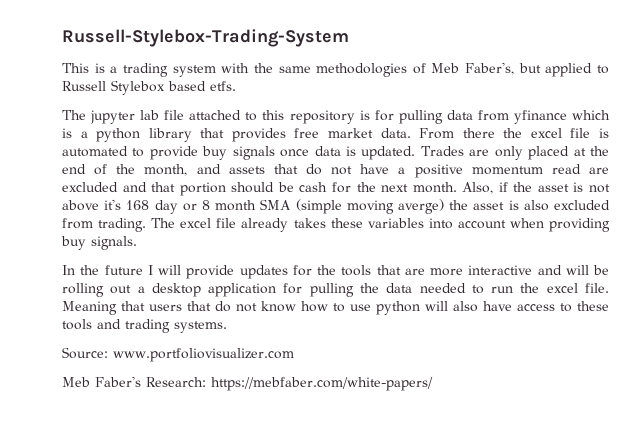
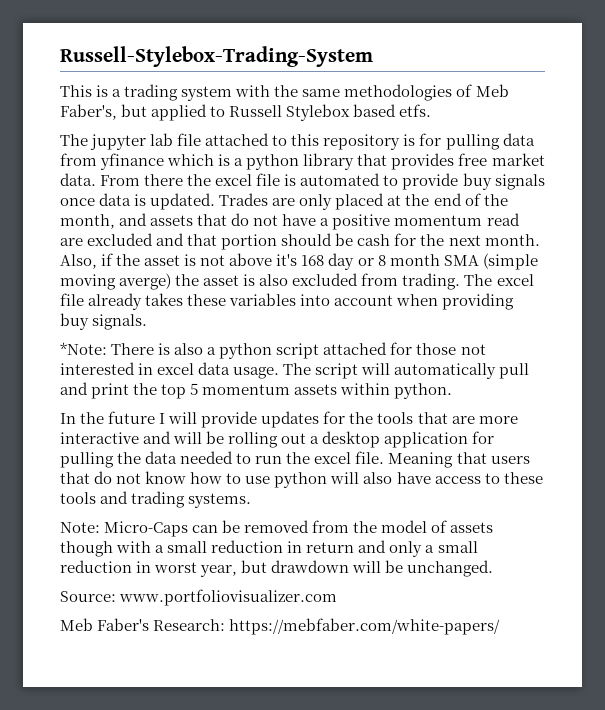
+ *Note: There is also a python script attached for those not interested in excel data usage. The script will automatically pull and print the top 5 momentum assets within python.
+ Note: Micro-Caps can be removed from the model of assets though with a small reduction in return and only a small reduction in worst year, but drawdown will be unchanged.

